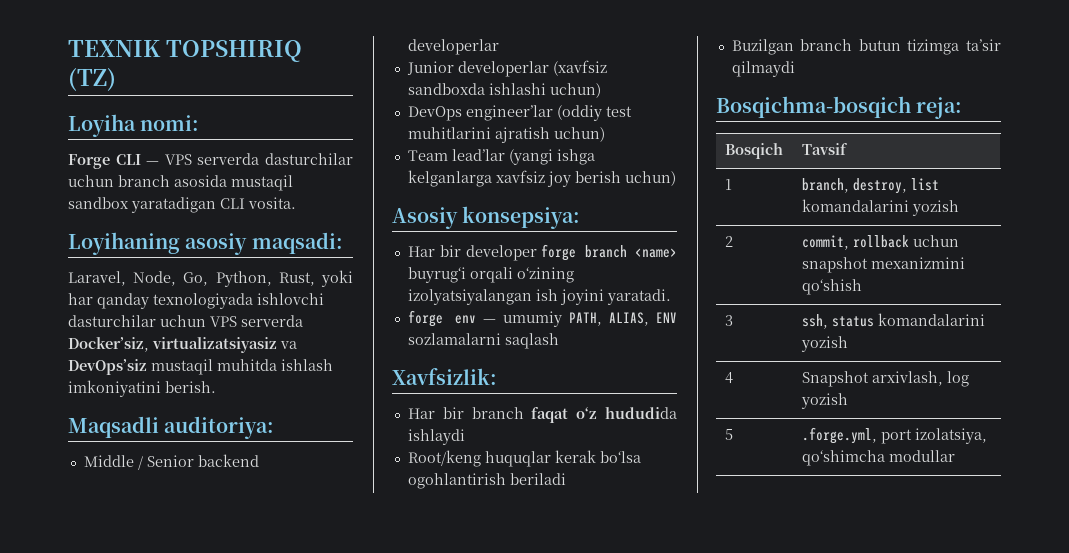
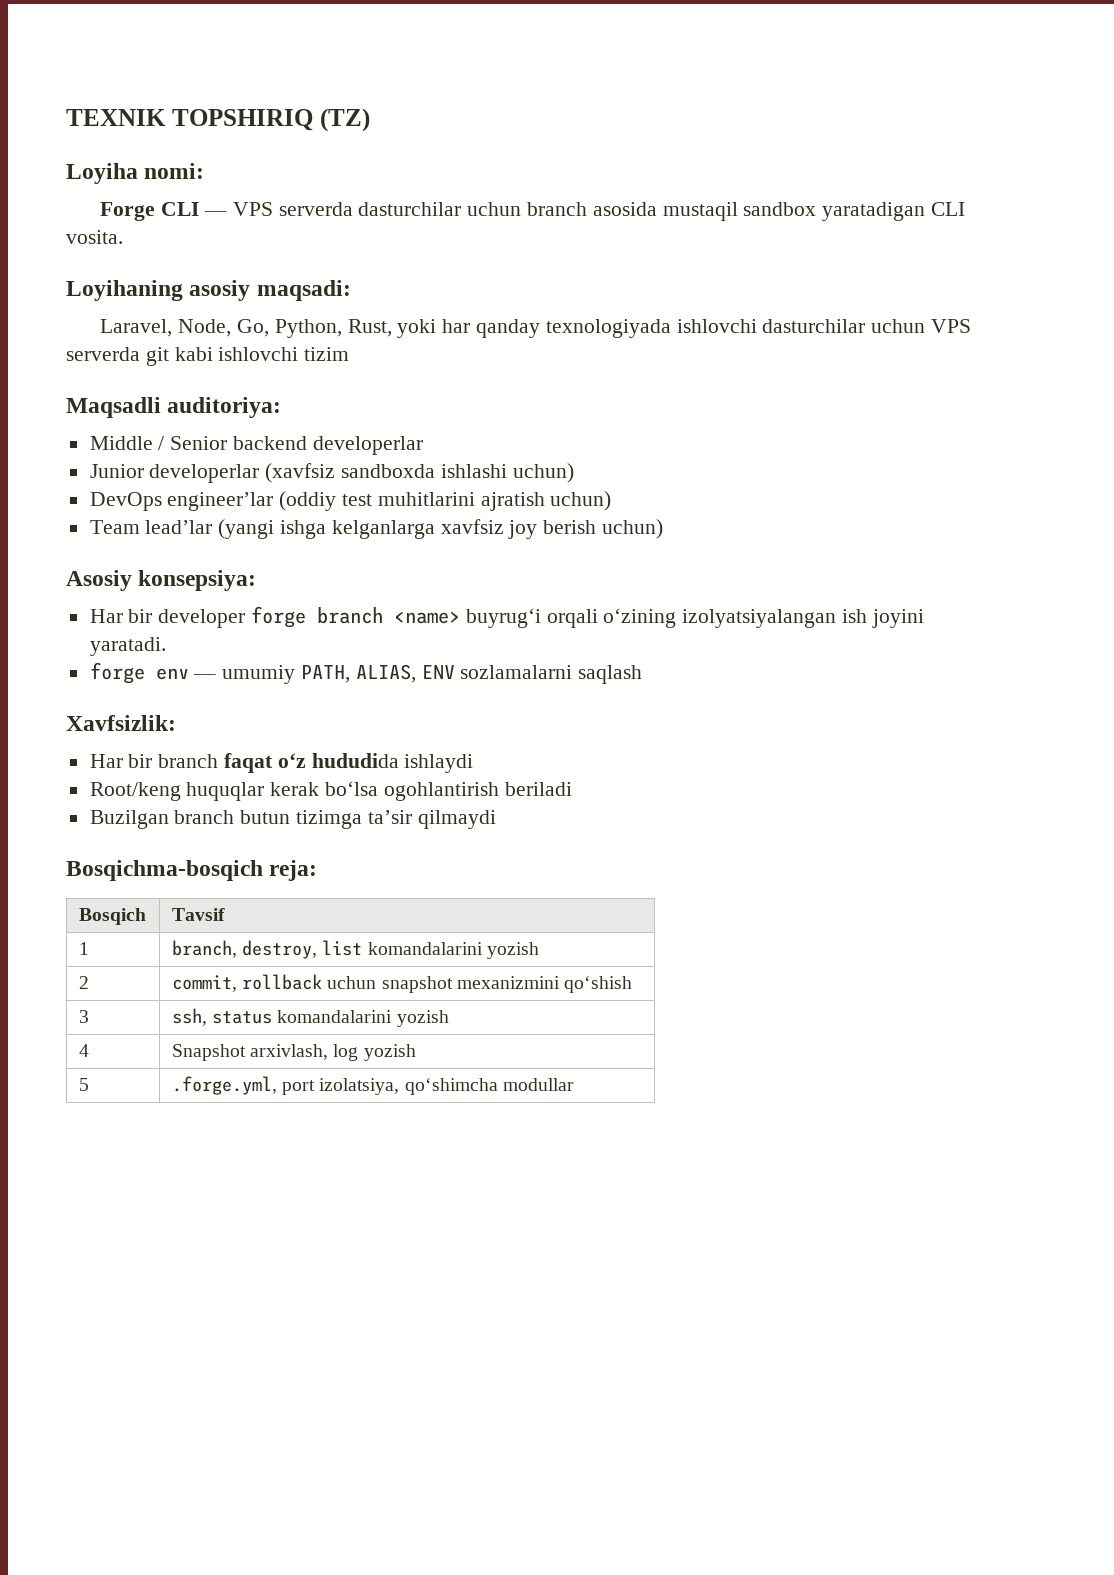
- Laravel, Node, Go, Python, Rust, yoki har qanday texnologiyada ishlovchi dasturchilar uchun VPS serverda Docker’siz, virtualizatsiyasiz va DevOps’siz mustaqil muhitda ishlash imkoniyatini berish.
+ Laravel, Node, Go, Python, Rust, yoki har qanday texnologiyada ishlovchi dasturchilar uchun VPS serverda git kabi ishlovchi tizim

